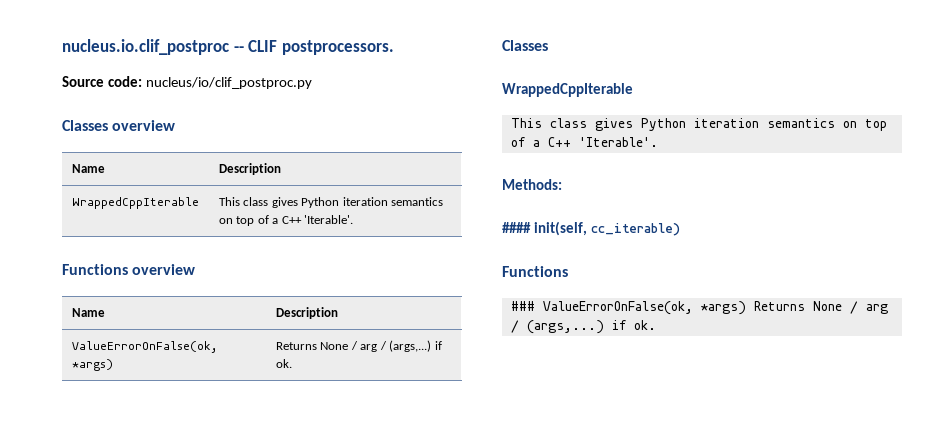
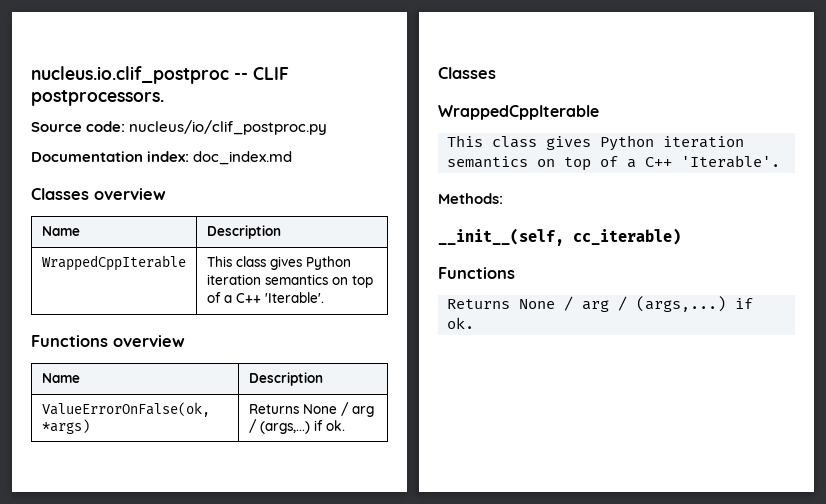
+ Documentation index: doc_index.md
- #### init(self, cc_iterable)
+ __init__(self, cc_iterable)
  Functions
- ### ValueErrorOnFalse(ok, *args) Returns None / arg / (args,...) if ok.
+ Returns None / arg / (args,...) if ok.

